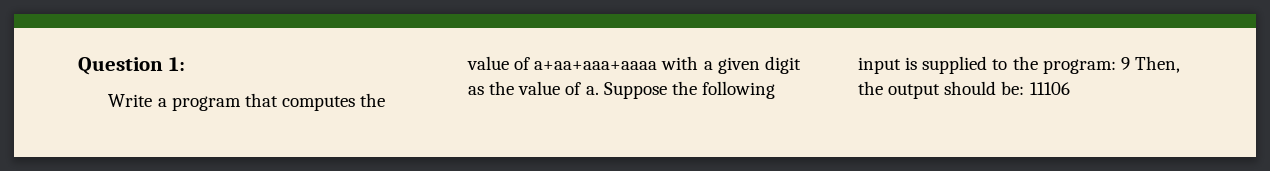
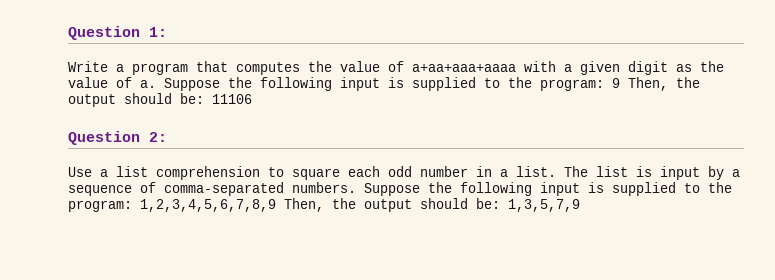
+ Question 2:
+ Use a list comprehension to square each odd number in a list. The list is input by a sequence of comma-separated numbers. Suppose the following input is supplied to the program: 1,2,3,4,5,6,7,8,9 Then, the output should be: 1,3,5,7,9

